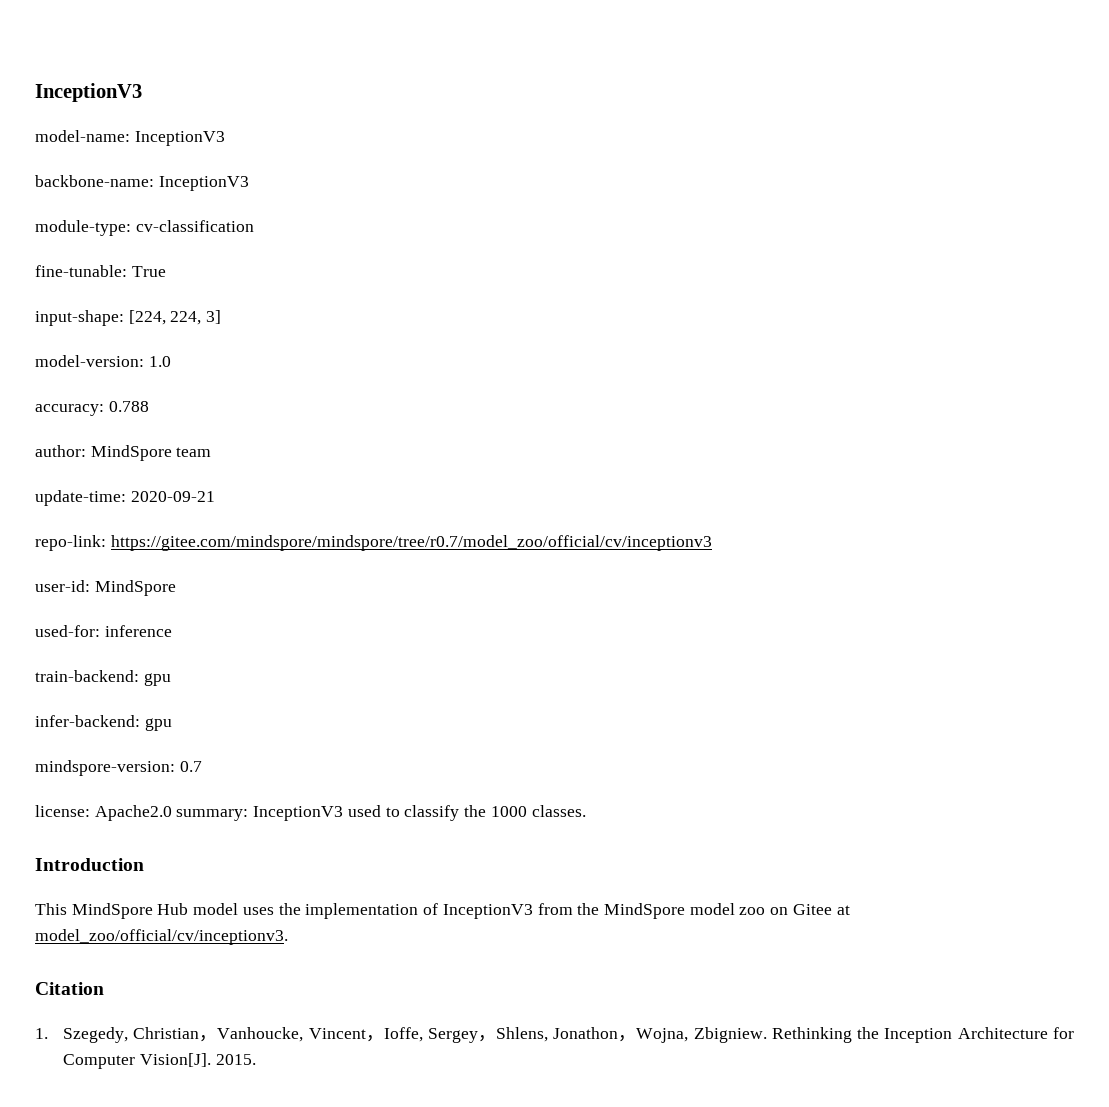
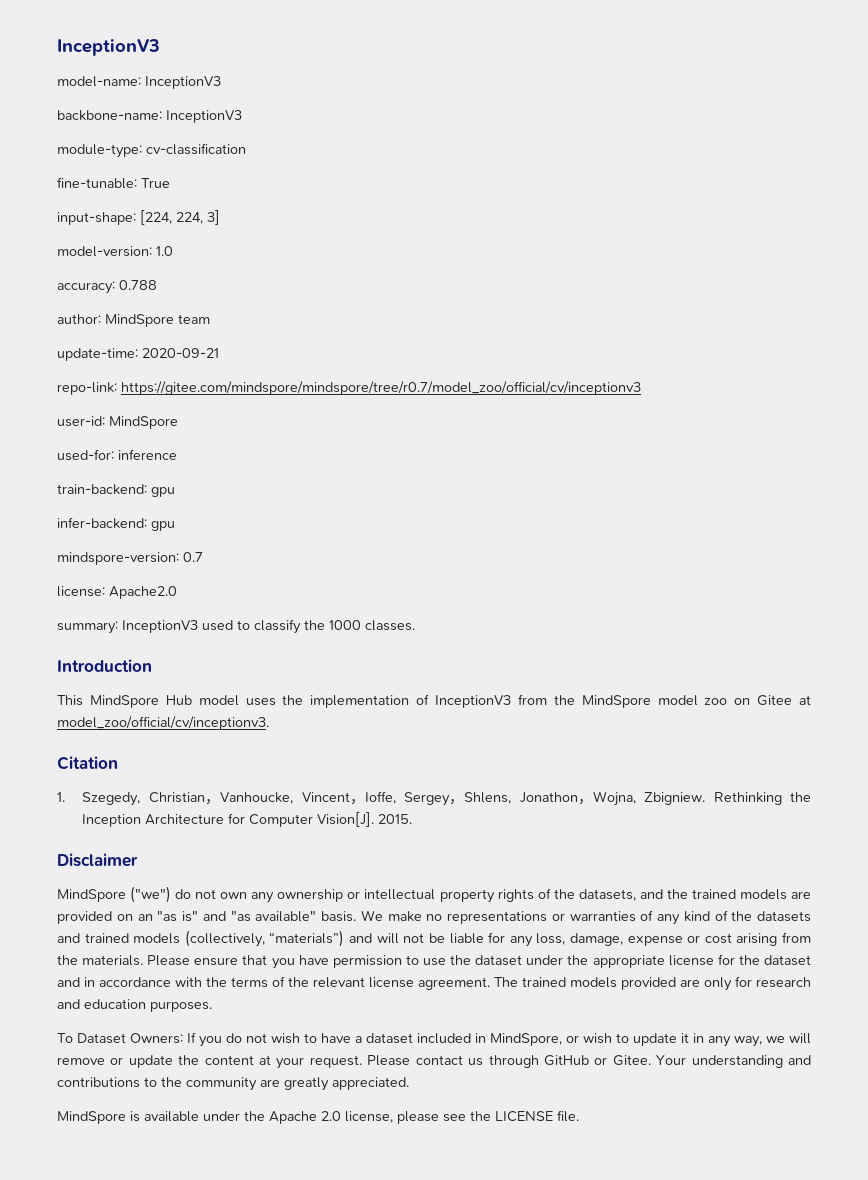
- license: Apache2.0 summary: InceptionV3 used to classify the 1000 classes.
+ license: Apache2.0
+ summary: InceptionV3 used to classify the 1000 classes.
+ Disclaimer
+ MindSpore ("we") do not own any ownership or intellectual property rights of the datasets, and the trained models are provided on an "as is" and "as available" basis. We make no representations or warranties of any kind of the datasets and trained models (collectively, “materials”) and will not be liable for any loss, damage, expense or cost arising from the materials. Please ensure that you have permission to use the dataset under the appropriate license for the dataset and in accordance with the terms of the relevant license agreement. The trained models provided are only for research and education purposes.
+ To Dataset Owners: If you do not wish to have a dataset included in MindSpore, or wish to update it in any way, we will remove or update the content at your request. Please contact us through GitHub or Gitee. Your understanding and contributions to the community are greatly appreciated.
+ MindSpore is available under the Apache 2.0 license, please see the LICENSE file.

